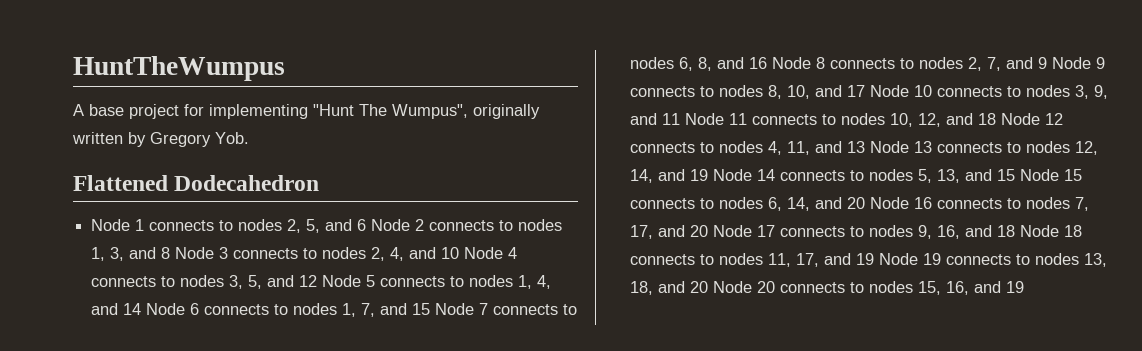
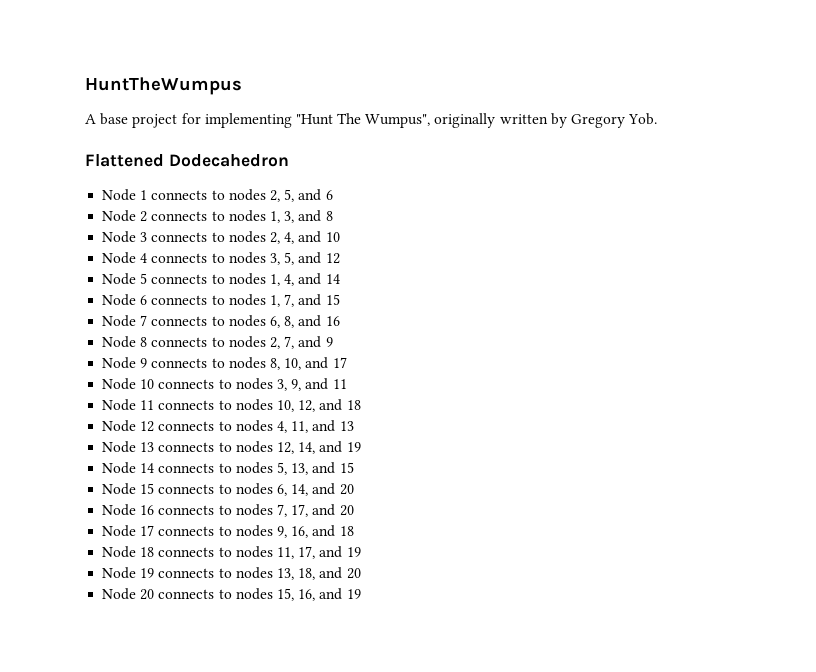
- Node 1 connects to nodes 2, 5, and 6 Node 2 connects to nodes 1, 3, and 8 Node 3 connects to nodes 2, 4, and 10 Node 4 connects to nodes 3, 5, and 12 Node 5 connects to nodes 1, 4, and 14 Node 6 connects to nodes 1, 7, and 15 Node 7 connects to nodes 6, 8, and 16 Node 8 connects to nodes 2, 7, and 9 Node 9 connects to nodes 8, 10, and 17 Node 10 connects to nodes 3, 9, and 11 Node 11 connects to nodes 10, 12, and 18 Node 12 connects to nodes 4, 11, and 13 Node 13 connects to nodes 12, 14, and 19 Node 14 connects to nodes 5, 13, and 15 Node 15 connects to nodes 6, 14, and 20 Node 16 connects to nodes 7, 17, and 20 Node 17 connects to nodes 9, 16, and 18 Node 18 connects to nodes 11, 17, and 19 Node 19 connects to nodes 13, 18, and 20 Node 20 connects to nodes 15, 16, and 19
+ Node 1 connects to nodes 2, 5, and 6
+ Node 2 connects to nodes 1, 3, and 8
+ Node 3 connects to nodes 2, 4, and 10
+ Node 4 connects to nodes 3, 5, and 12
+ Node 5 connects to nodes 1, 4, and 14
+ Node 6 connects to nodes 1, 7, and 15
+ Node 7 connects to nodes 6, 8, and 16
+ Node 8 connects to nodes 2, 7, and 9
+ Node 9 connects to nodes 8, 10, and 17
+ Node 10 connects to nodes 3, 9, and 11
+ Node 11 connects to nodes 10, 12, and 18
+ Node 12 connects to nodes 4, 11, and 13
+ Node 13 connects to nodes 12, 14, and 19
+ Node 14 connects to nodes 5, 13, and 15
+ Node 15 connects to nodes 6, 14, and 20
+ Node 16 connects to nodes 7, 17, and 20
+ Node 17 connects to nodes 9, 16, and 18
+ Node 18 connects to nodes 11, 17, and 19
+ Node 19 connects to nodes 13, 18, and 20
+ Node 20 connects to nodes 15, 16, and 19

